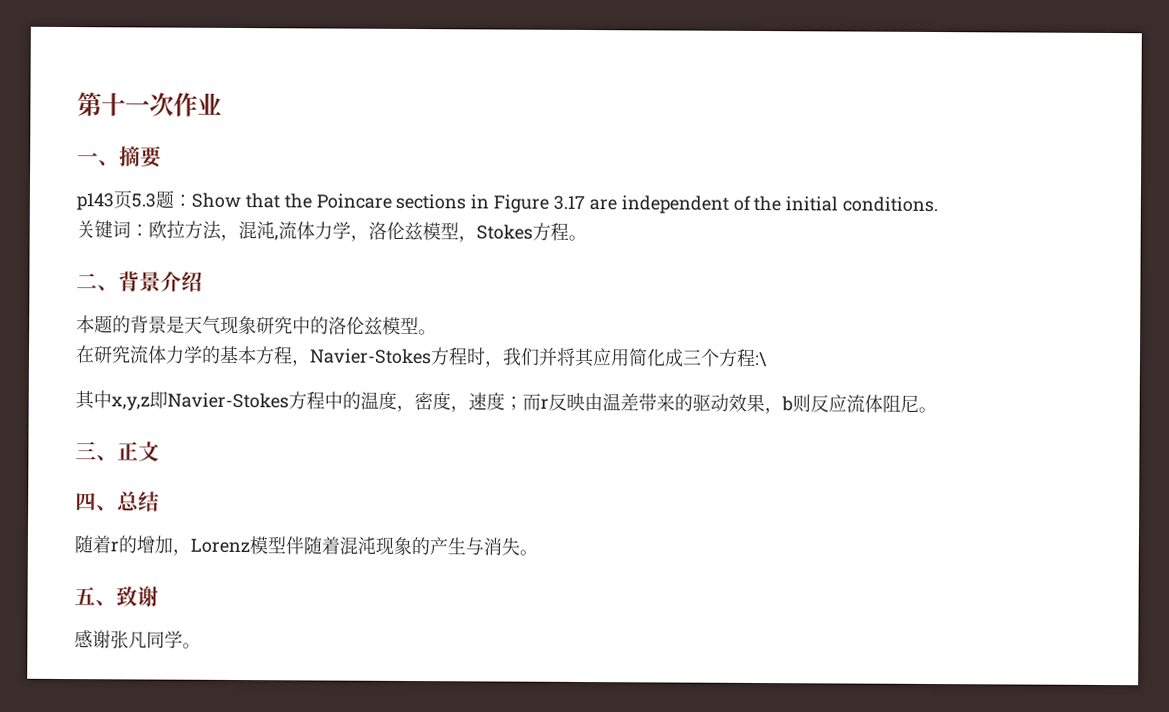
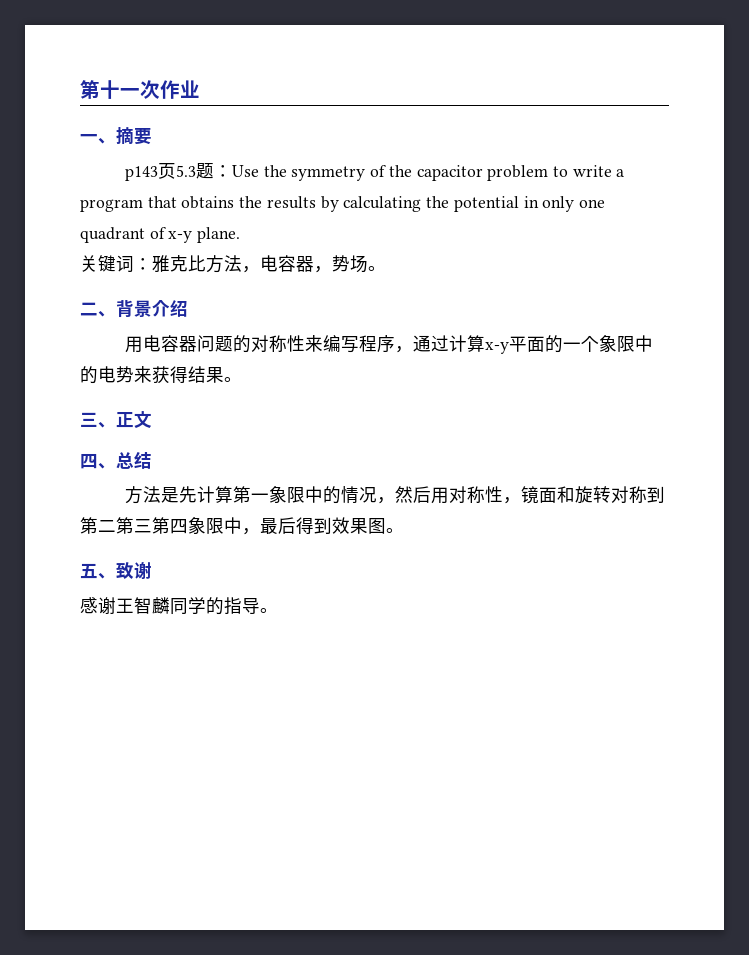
- p143页5.3题：Show that the Poincare sections in Figure 3.17 are independent of the initial conditions.
- 关键词：欧拉方法，混沌,流体力学，洛伦兹模型，Stokes方程。
+ p143页5.3题：Use the symmetry of the capacitor problem to write a program that obtains the results by calculating the potential in only one quadrant of x-y plane.
+ 关键词：雅克比方法，电容器，势场。
  二、背景介绍
- 本题的背景是天气现象研究中的洛伦兹模型。
- 在研究流体力学的基本方程，Navier-Stokes方程时，我们并将其应用简化成三个方程:\
- 其中x,y,z即Navier-Stokes方程中的温度，密度，速度；而r反映由温差带来的驱动效果，b则反应流体阻尼。
+ 用电容器问题的对称性来编写程序，通过计算x-y平面的一个象限中的电势来获得结果。
- 随着r的增加，Lorenz模型伴随着混沌现象的产生与消失。
+ 方法是先计算第一象限中的情况，然后用对称性，镜面和旋转对称到第二第三第四象限中，最后得到效果图。
- 感谢张凡同学。
+ 感谢王智麟同学的指导。

